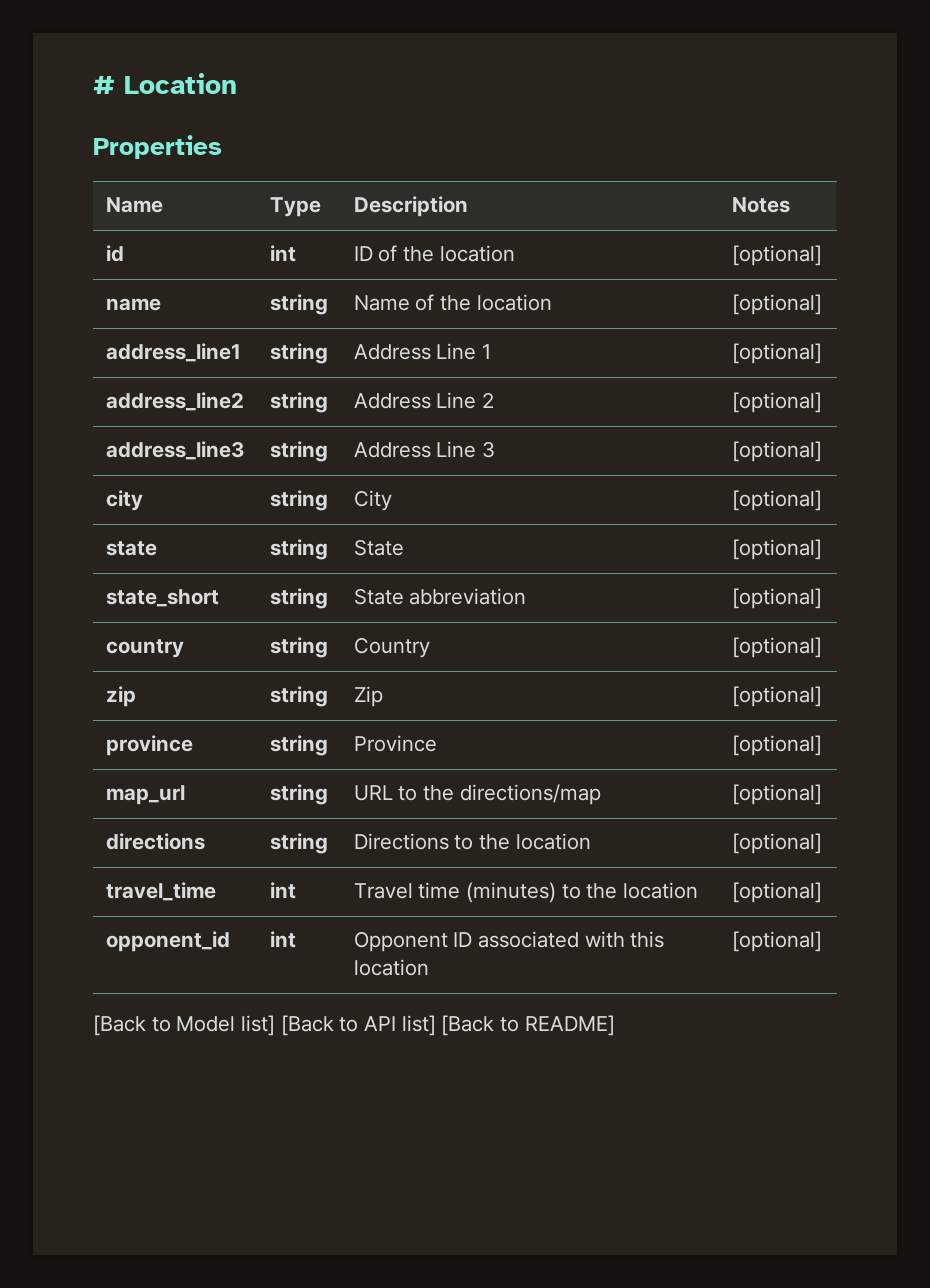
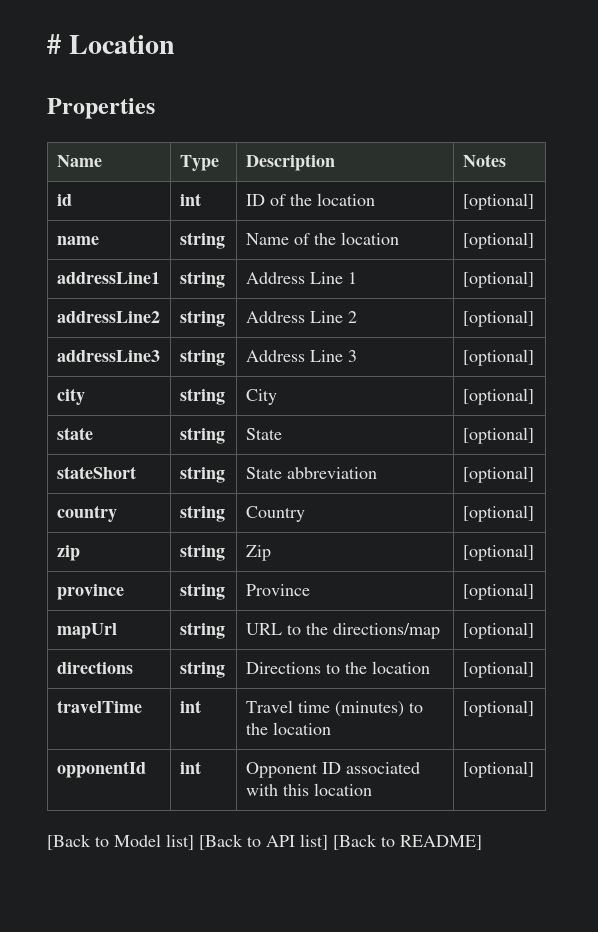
- address_line1 | string | Address Line 1 | [optional]
+ addressLine1 | string | Address Line 1 | [optional]
- address_line2 | string | Address Line 2 | [optional]
+ addressLine2 | string | Address Line 2 | [optional]
- address_line3 | string | Address Line 3 | [optional]
+ addressLine3 | string | Address Line 3 | [optional]
- state_short | string | State abbreviation | [optional]
+ stateShort | string | State abbreviation | [optional]
- map_url | string | URL to the directions/map | [optional]
+ mapUrl | string | URL to the directions/map | [optional]
- travel_time | int | Travel time (minutes) to the location | [optional]
+ travelTime | int | Travel time (minutes) to the location | [optional]
- opponent_id | int | Opponent ID associated with this location | [optional]
+ opponentId | int | Opponent ID associated with this location | [optional]

